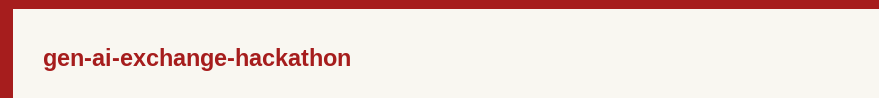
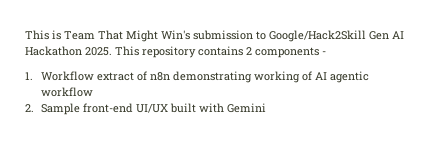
- gen-ai-exchange-hackathon
+ This is Team That Might Win's submission to Google/Hack2Skill Gen AI Hackathon 2025. This repository contains 2 components -
+ 1. Workflow extract of n8n demonstrating working of AI agentic workflow
+ 2. Sample front-end UI/UX built with Gemini

